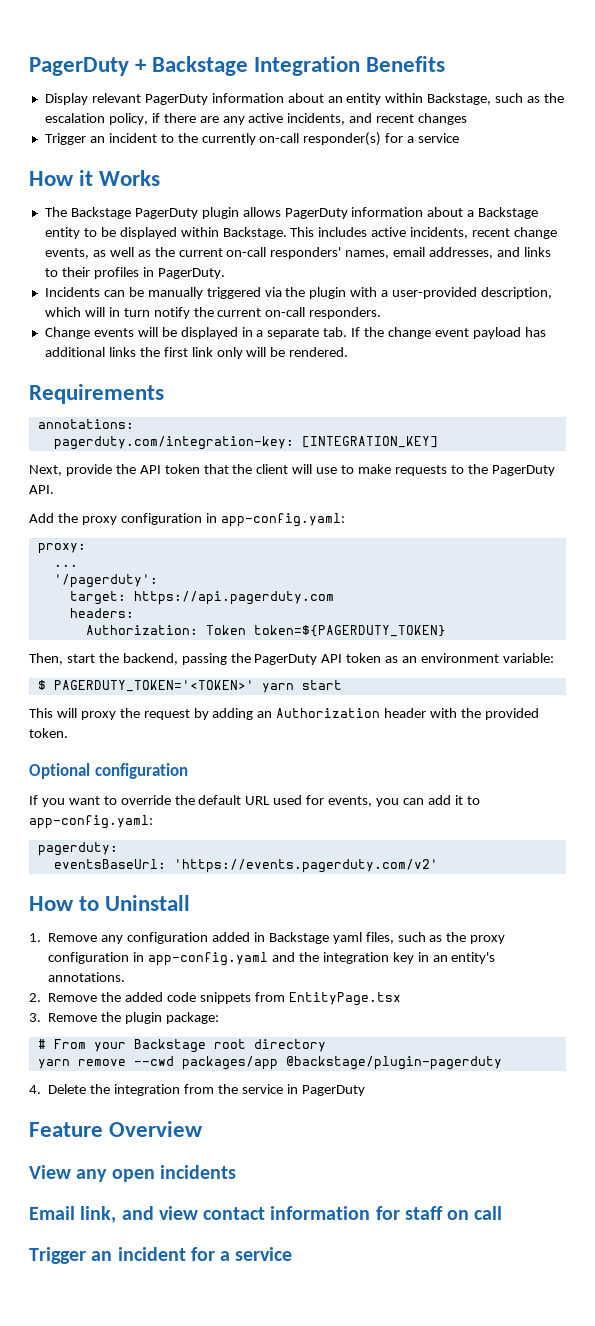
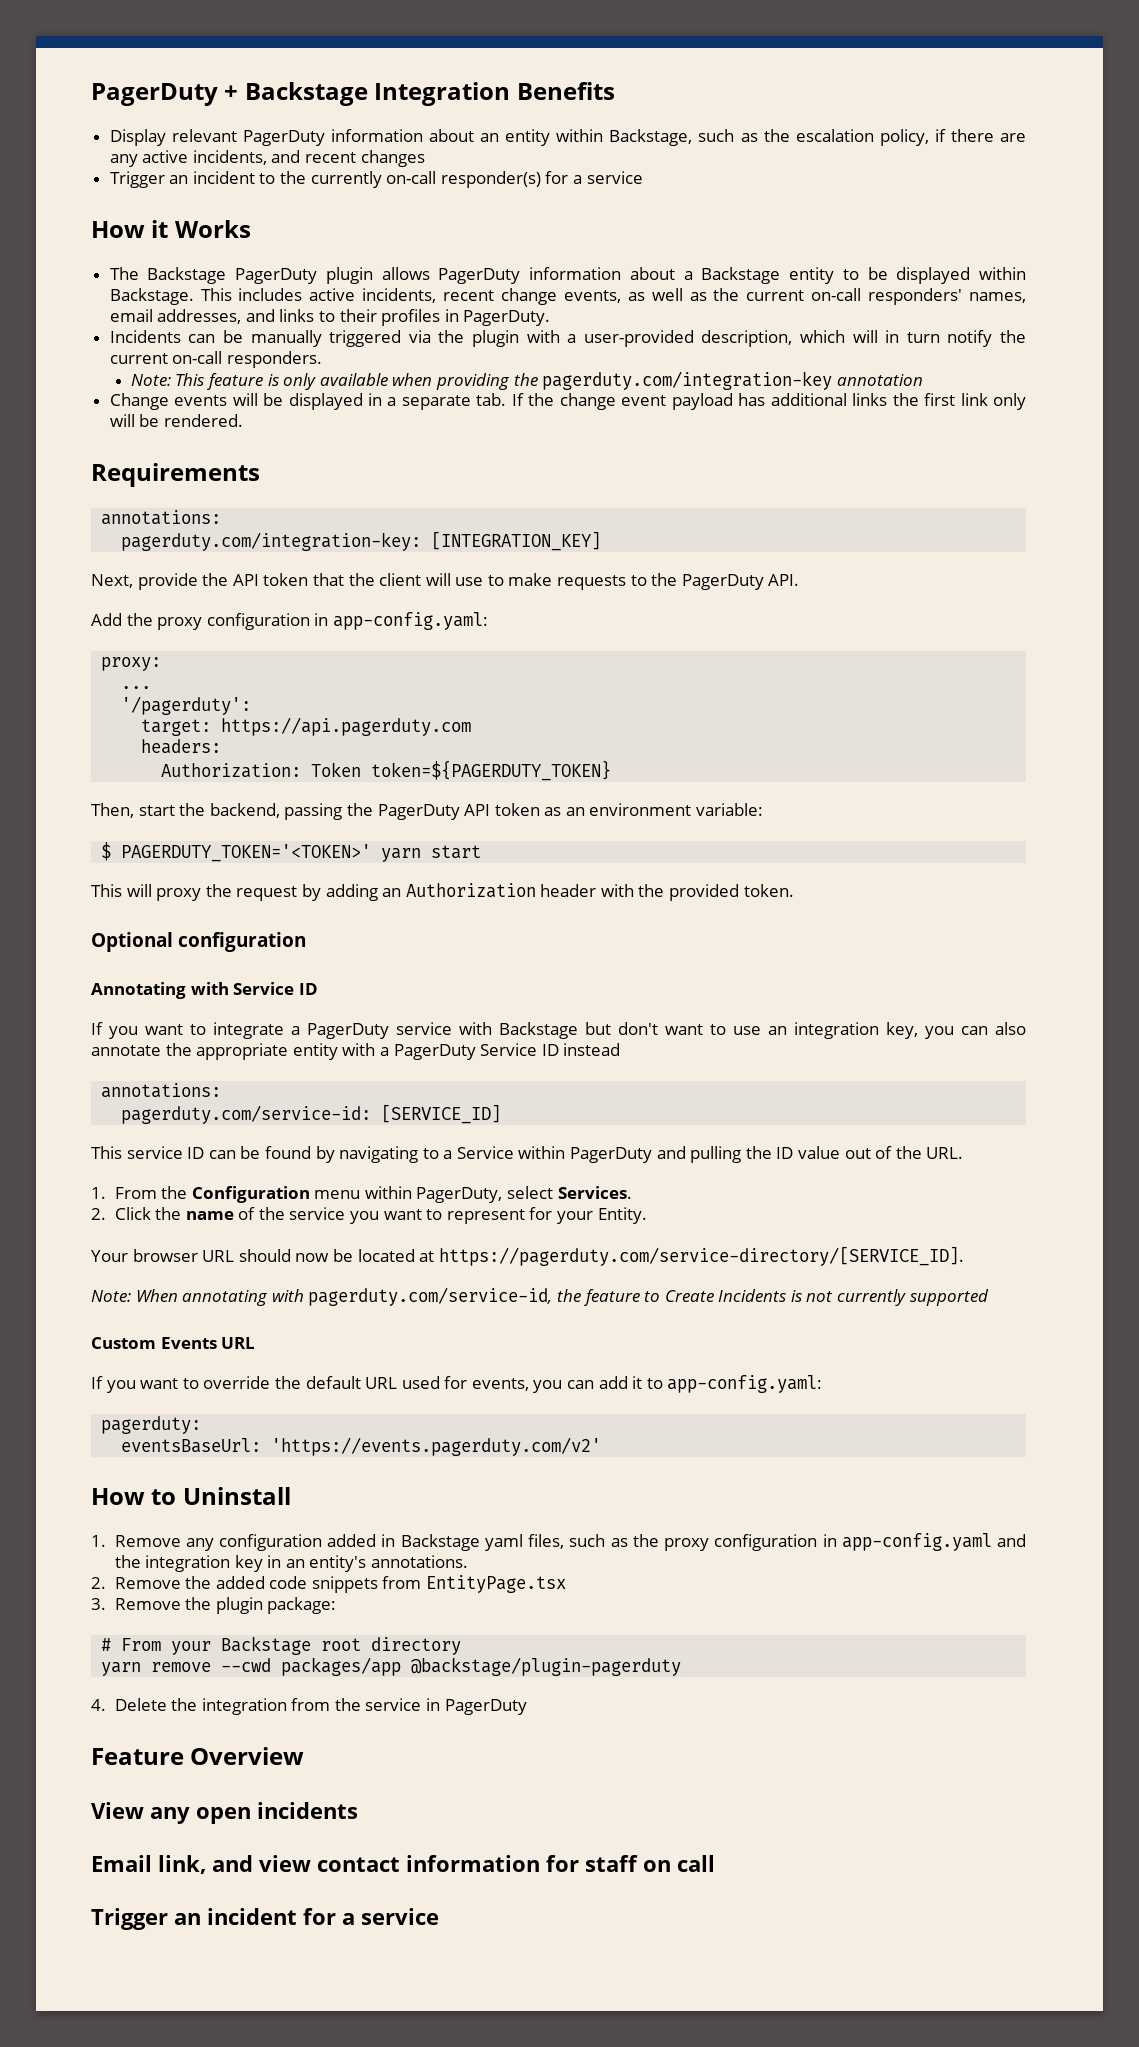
+ Note: This feature is only available when providing the pagerduty.com/integration-key annotation
+ Annotating with Service ID
+ If you want to integrate a PagerDuty service with Backstage but don't want to use an integration key, you can also annotate the appropriate entity with a PagerDuty Service ID instead
+ annotations:
+ pagerduty.com/service-id: [SERVICE_ID]
+ This service ID can be found by navigating to a Service within PagerDuty and pulling the ID value out of the URL.
+ 1. From the Configuration menu within PagerDuty, select Services.
+ 2. Click the name of the service you want to represent for your Entity.
+ Your browser URL should now be located at https://pagerduty.com/service-directory/[SERVICE_ID].
+ Note: When annotating with pagerduty.com/service-id, the feature to Create Incidents is not currently supported
+ Custom Events URL

